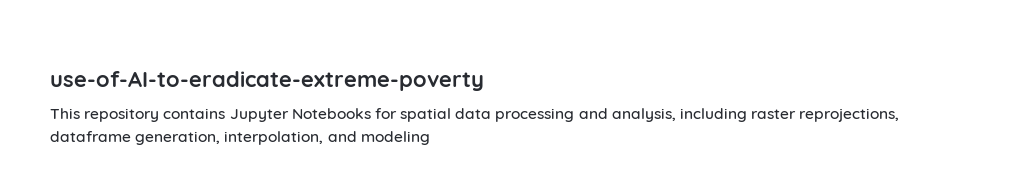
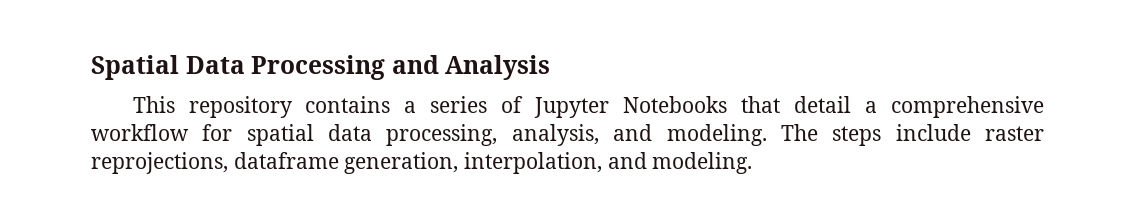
- use-of-AI-to-eradicate-extreme-poverty
- This repository contains Jupyter Notebooks for spatial data processing and analysis, including raster reprojections, dataframe generation, interpolation, and modeling
+ Spatial Data Processing and Analysis
+ This repository contains a series of Jupyter Notebooks that detail a comprehensive workflow for spatial data processing, analysis, and modeling. The steps include raster reprojections, dataframe generation, interpolation, and modeling.

